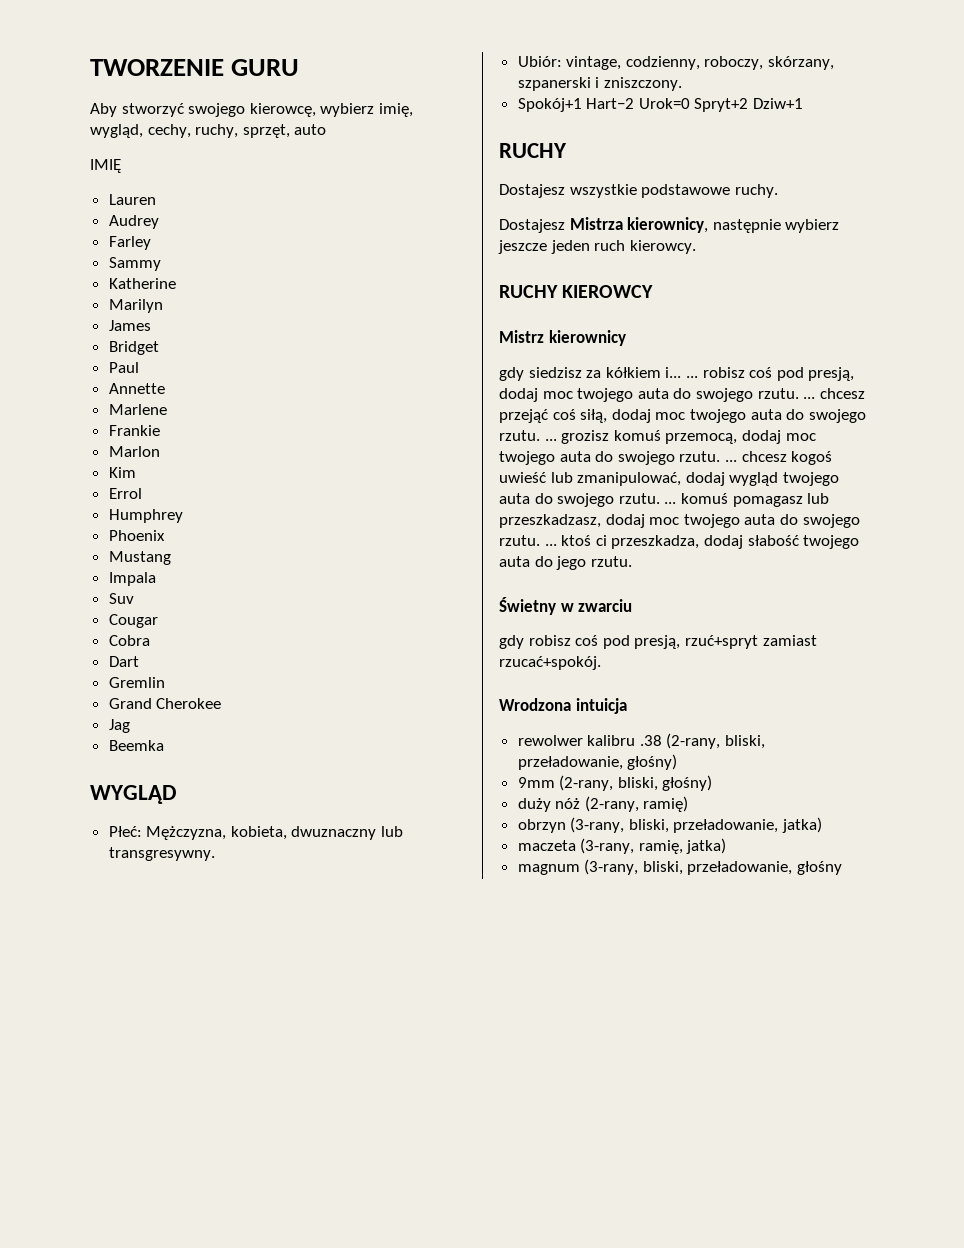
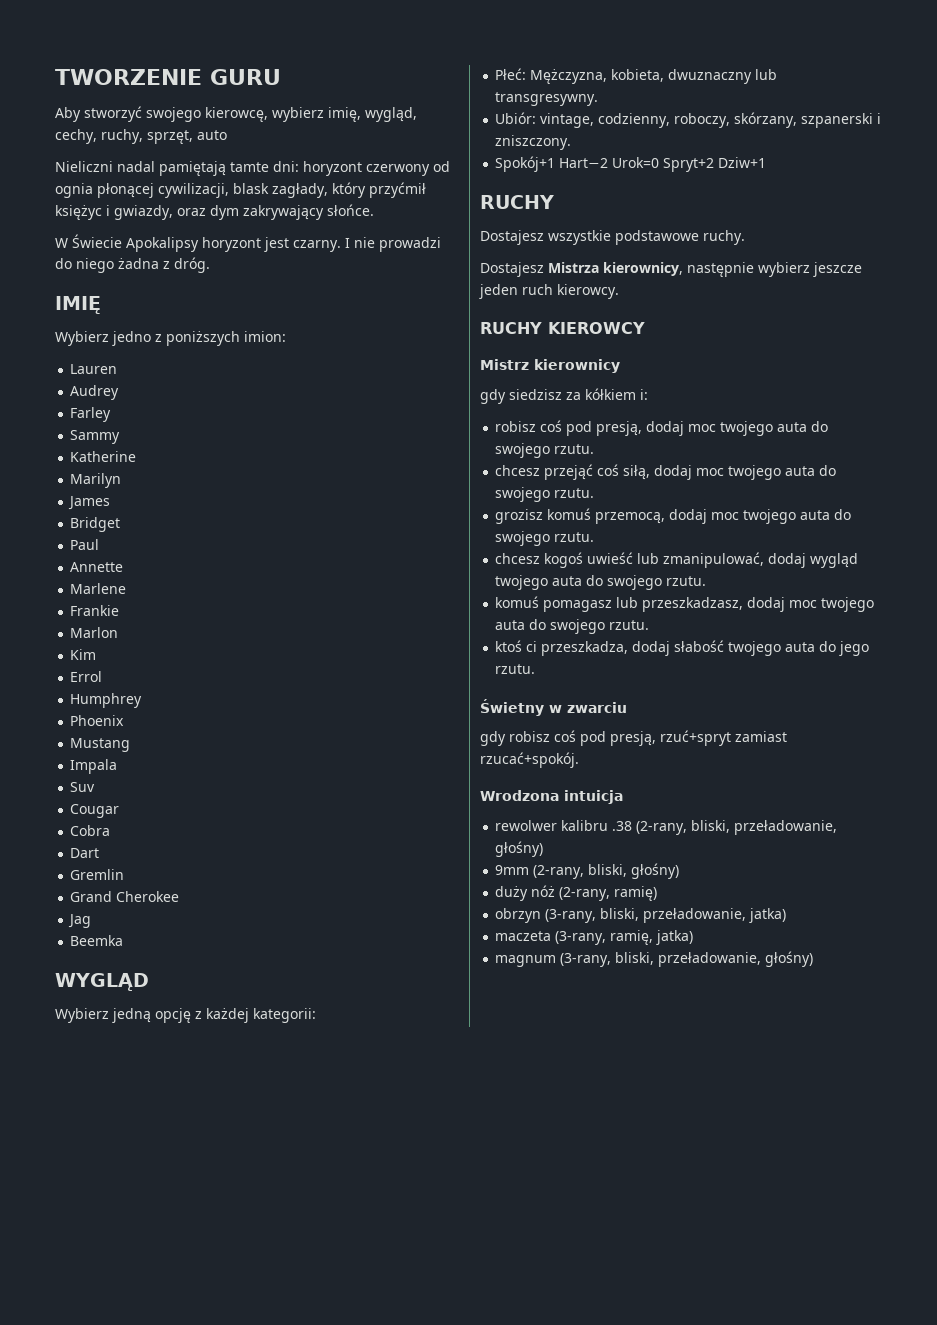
+ Nieliczni nadal pamiętają tamte dni: horyzont czerwony od ognia płonącej cywilizacji, blask zagłady, który przyćmił księżyc i gwiazdy, oraz dym zakrywający słońce.
+ W Świecie Apokalipsy horyzont jest czarny. I nie prowadzi do niego żadna z dróg.
  IMIĘ
+ Wybierz jedno z poniższych imion:
+ Wybierz jedną opcję z każdej kategorii:
- gdy siedzisz za kółkiem i... ... robisz coś pod presją, dodaj moc twojego auta do swojego rzutu. ... chcesz przejąć coś siłą, dodaj moc twojego auta do swojego rzutu. ... grozisz komuś przemocą, dodaj moc twojego auta do swojego rzutu. ... chcesz kogoś uwieść lub zmanipulować, dodaj wygląd twojego auta do swojego rzutu. ... komuś pomagasz lub przeszkadzasz, dodaj moc twojego auta do swojego rzutu. ... ktoś ci przeszkadza, dodaj słabość twojego auta do jego rzutu.
+ gdy siedzisz za kółkiem i:
+ robisz coś pod presją, dodaj moc twojego auta do swojego rzutu.
+ chcesz przejąć coś siłą, dodaj moc twojego auta do swojego rzutu.
+ grozisz komuś przemocą, dodaj moc twojego auta do swojego rzutu.
+ chcesz kogoś uwieść lub zmanipulować, dodaj wygląd twojego auta do swojego rzutu.
+ komuś pomagasz lub przeszkadzasz, dodaj moc twojego auta do swojego rzutu.
+ ktoś ci przeszkadza, dodaj słabość twojego auta do jego rzutu.
- magnum (3-rany, bliski, przeładowanie, głośny
+ magnum (3-rany, bliski, przeładowanie, głośny)

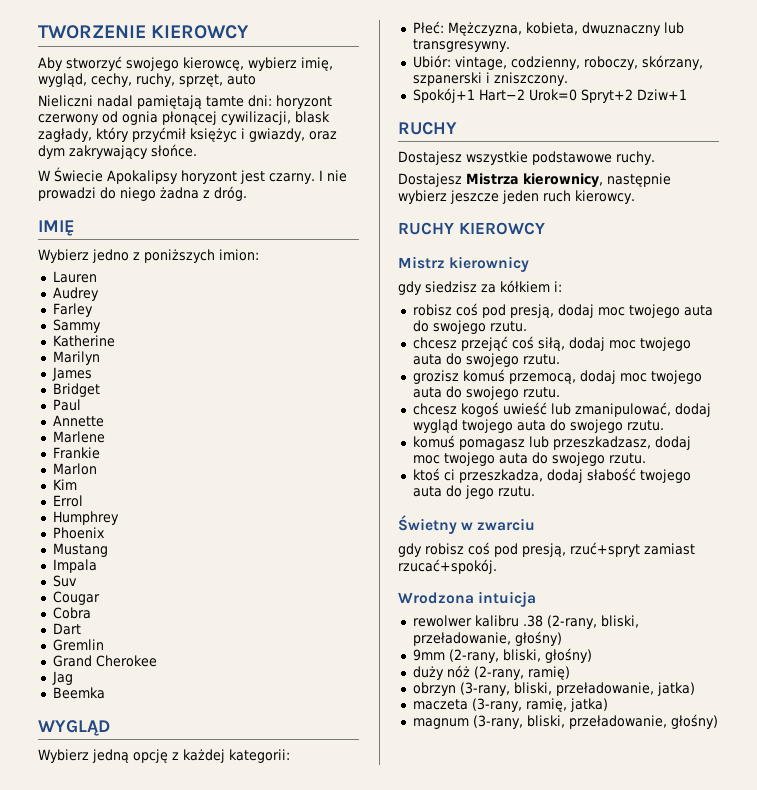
- TWORZENIE GURU
+ TWORZENIE KIEROWCY

